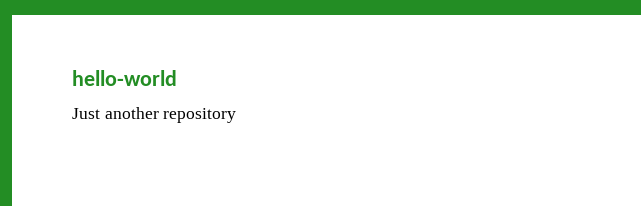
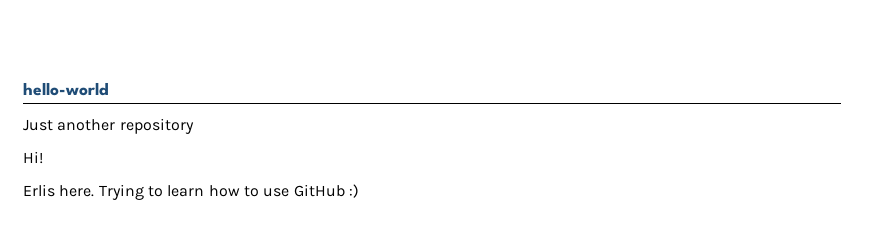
+ Hi!
+ Erlis here. Trying to learn how to use GitHub :)

